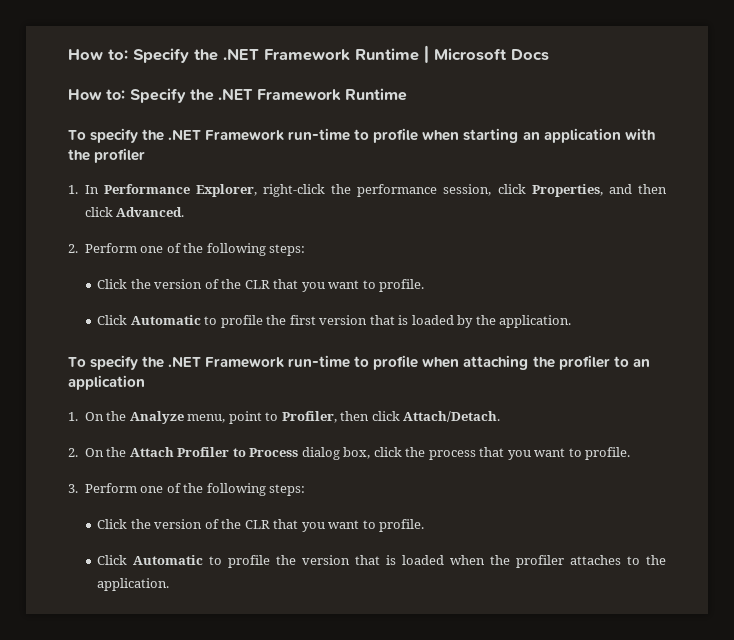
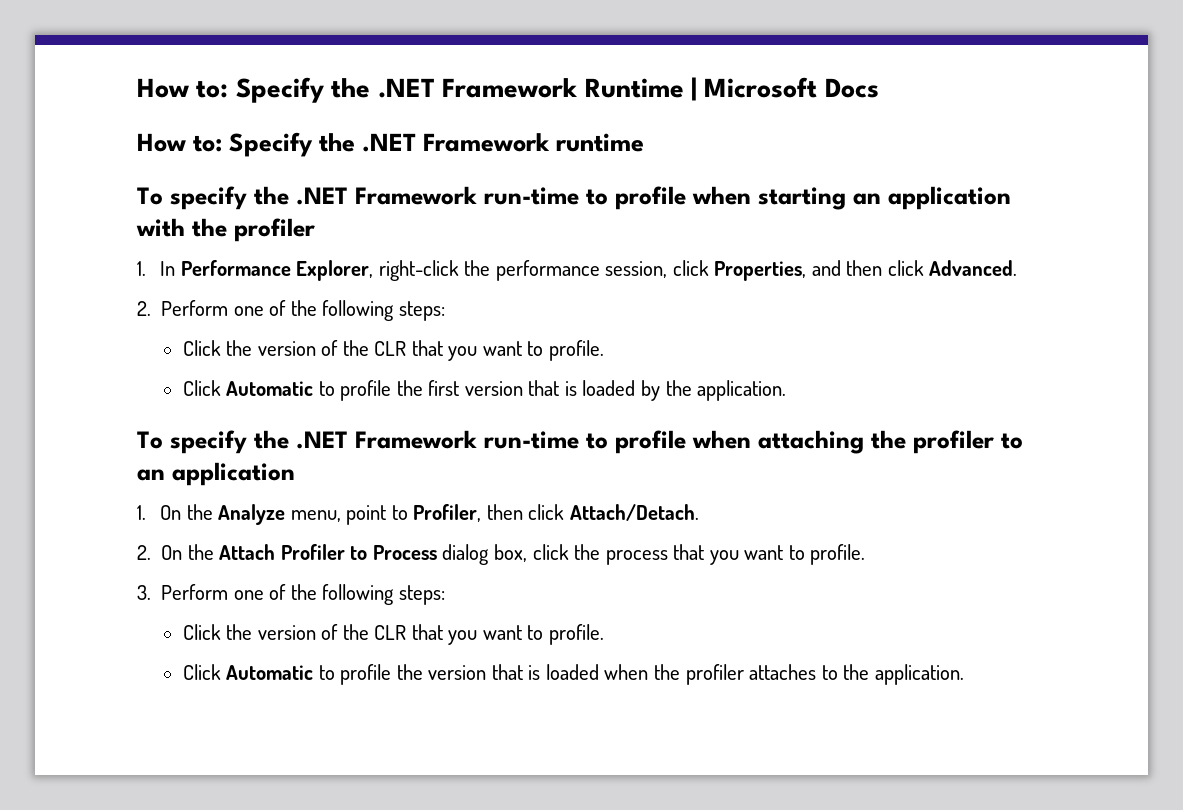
  How to: Specify the .NET Framework Runtime | Microsoft Docs
- How to: Specify the .NET Framework Runtime
+ How to: Specify the .NET Framework runtime

